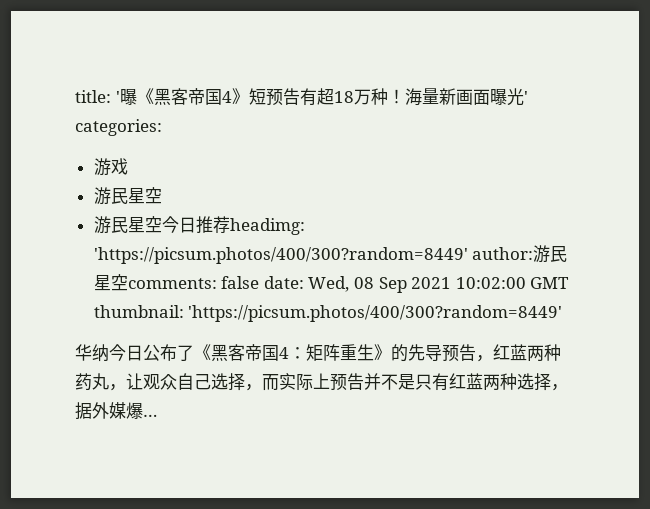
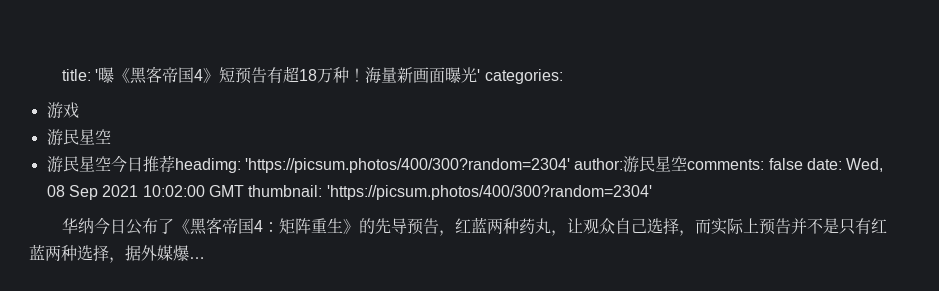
- 游民星空今日推荐headimg: 'https://picsum.photos/400/300?random=8449' author:游民星空comments: false date: Wed, 08 Sep 2021 10:02:00 GMT thumbnail: 'https://picsum.photos/400/300?random=8449'
+ 游民星空今日推荐headimg: 'https://picsum.photos/400/300?random=2304' author:游民星空comments: false date: Wed, 08 Sep 2021 10:02:00 GMT thumbnail: 'https://picsum.photos/400/300?random=2304'

